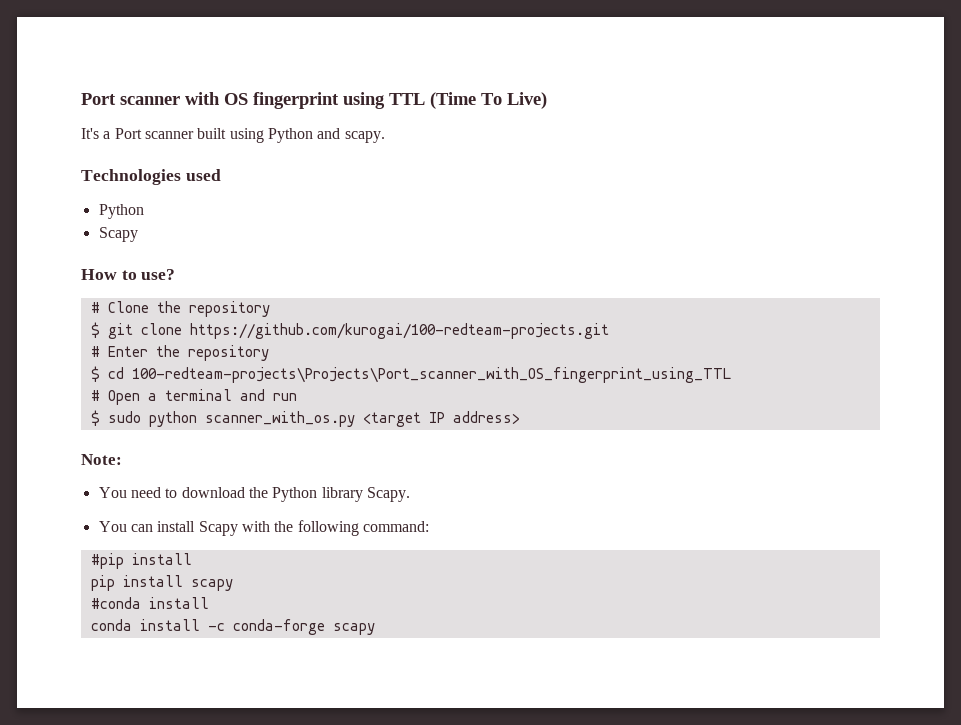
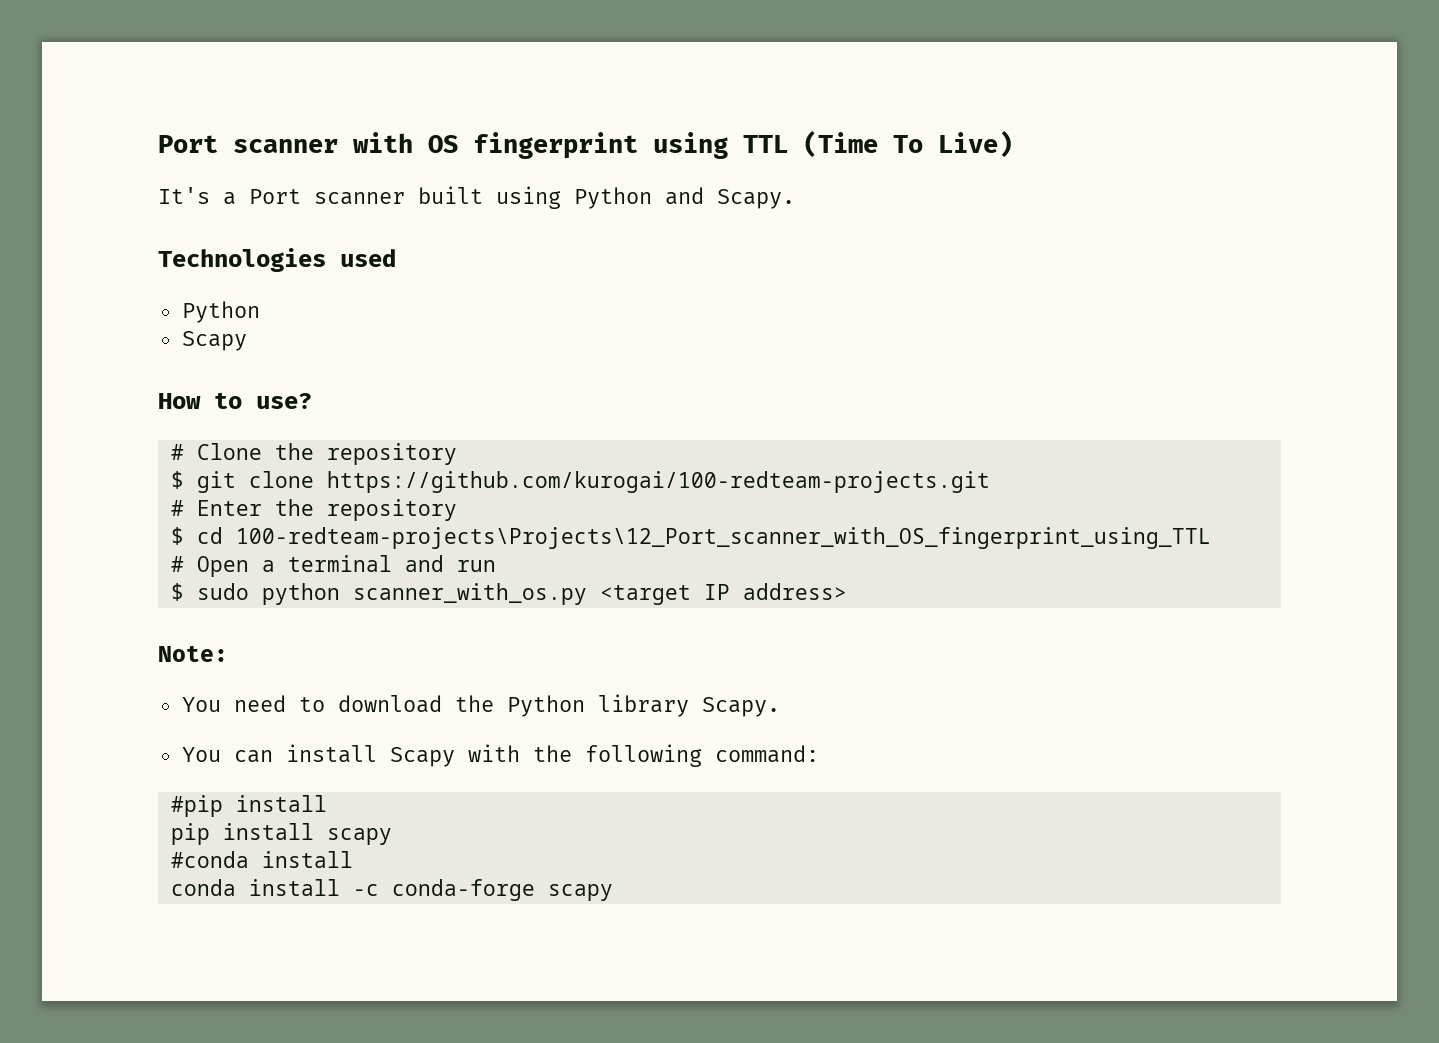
- It's a Port scanner built using Python and scapy.
+ It's a Port scanner built using Python and Scapy.
- $ cd 100-redteam-projects\Projects\Port_scanner_with_OS_fingerprint_using_TTL
+ $ cd 100-redteam-projects\Projects\12_Port_scanner_with_OS_fingerprint_using_TTL

